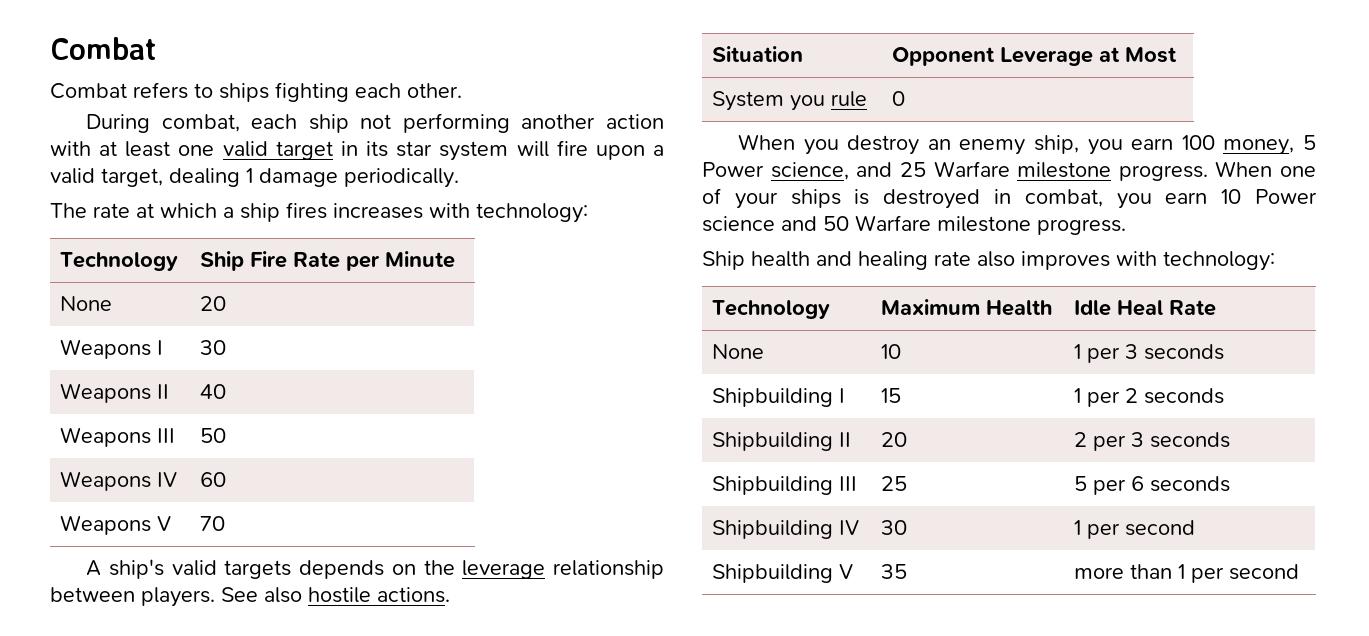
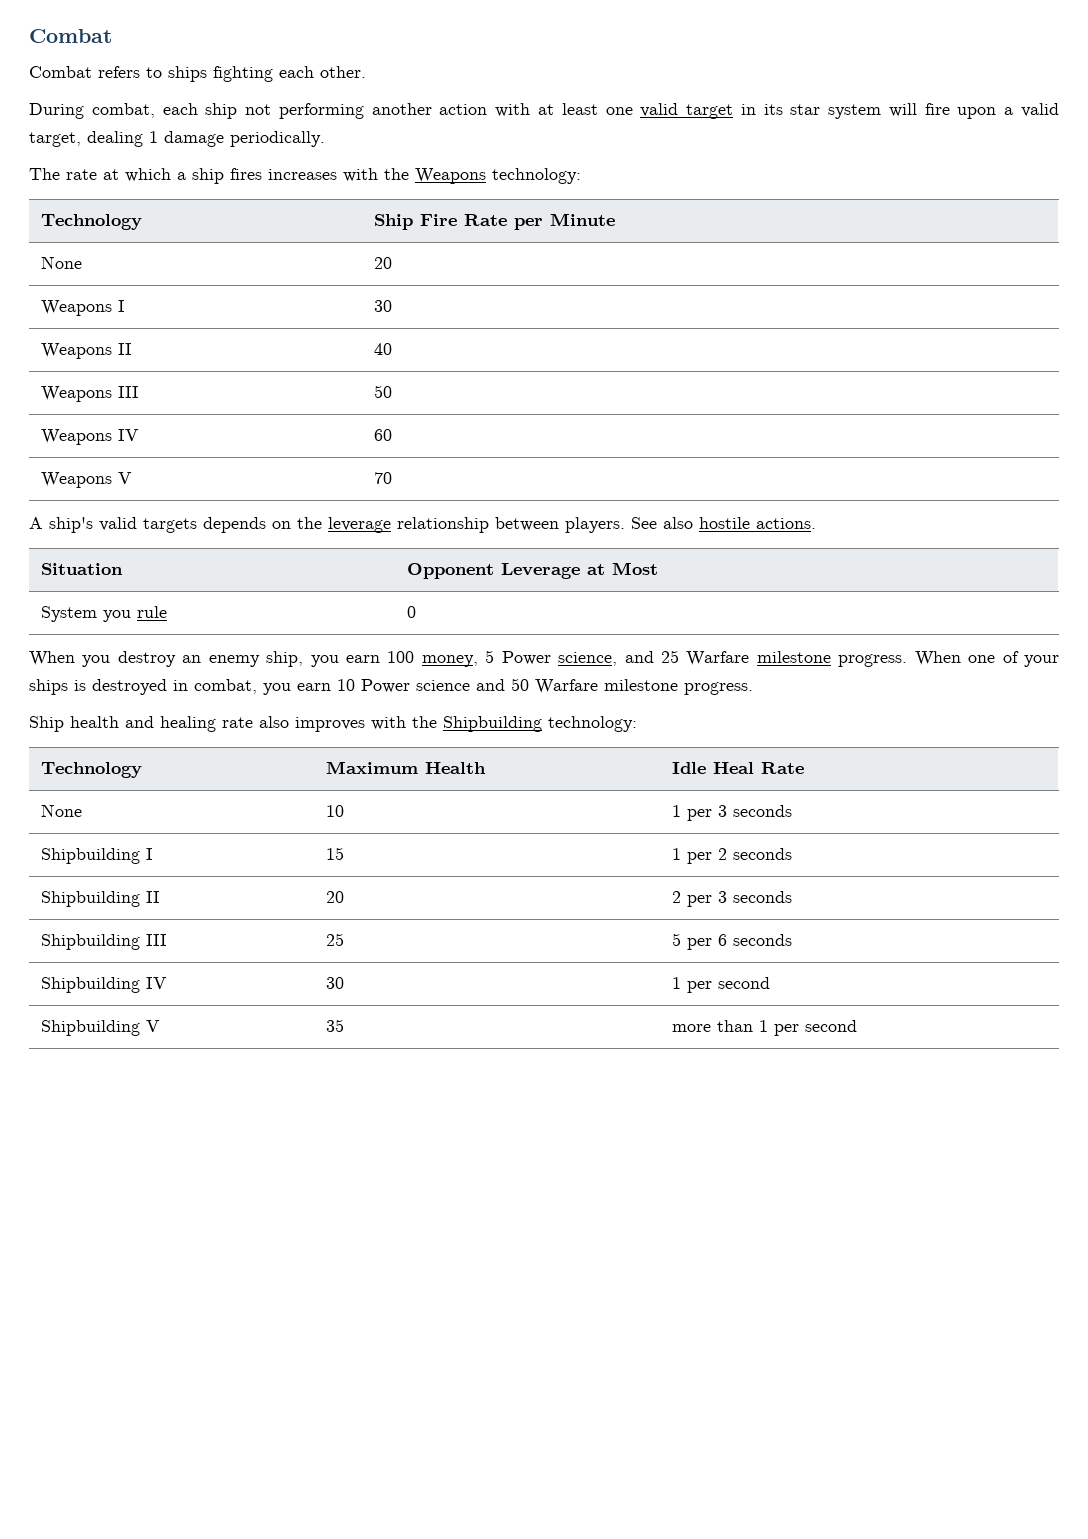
- The rate at which a ship fires increases with technology:
+ The rate at which a ship fires increases with the Weapons technology:
- Ship health and healing rate also improves with technology:
+ Ship health and healing rate also improves with the Shipbuilding technology:

